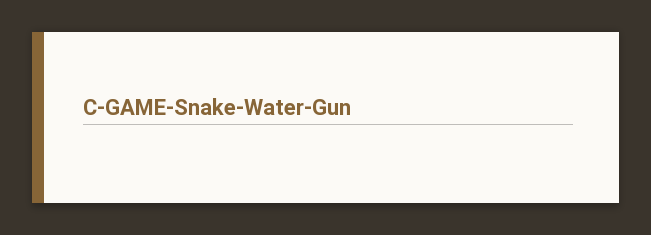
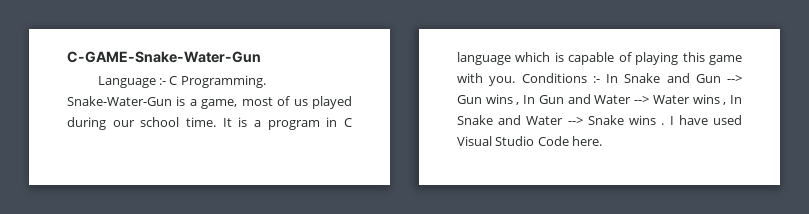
+ Language :- C Programming. Snake-Water-Gun is a game, most of us played during our school time. It is a program in C language which is capable of playing this game with you. Conditions :- In Snake and Gun --> Gun wins , In Gun and Water --> Water wins , In Snake and Water --> Snake wins . I have used Visual Studio Code here.

